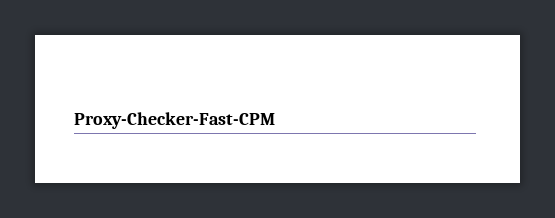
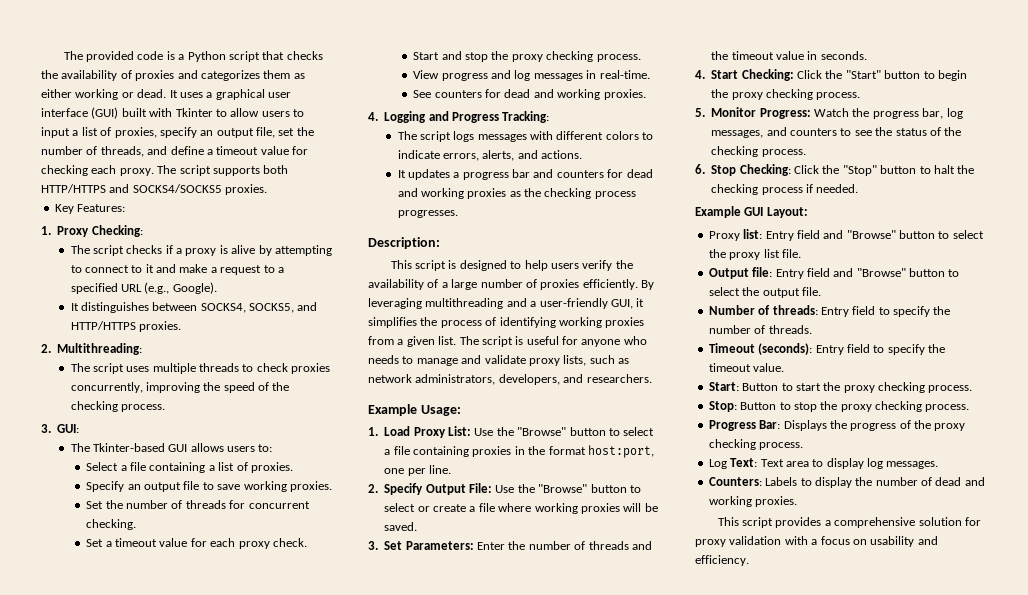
- Proxy-Checker-Fast-CPM
+ The provided code is a Python script that checks the availability of proxies and categorizes them as either working or dead. It uses a graphical user interface (GUI) built with Tkinter to allow users to input a list of proxies, specify an output file, set the number of threads, and define a timeout value for checking each proxy. The script supports both HTTP/HTTPS and SOCKS4/SOCKS5 proxies.
+ Key Features:
+ 1. Proxy Checking:
+ The script checks if a proxy is alive by attempting to connect to it and make a request to a specified URL (e.g., Google).
+ It distinguishes between SOCKS4, SOCKS5, and HTTP/HTTPS proxies.
+ 2. Multithreading:
+ The script uses multiple threads to check proxies concurrently, improving the speed of the checking process.
+ 3. GUI:
+ The Tkinter-based GUI allows users to:
+ Select a file containing a list of proxies.
+ Specify an output file to save working proxies.
+ Set the number of threads for concurrent checking.
+ Set a timeout value for each proxy check.
+ Start and stop the proxy checking process.
+ View progress and log messages in real-time.
+ See counters for dead and working proxies.
+ 4. Logging and Progress Tracking:
+ The script logs messages with different colors to indicate errors, alerts, and actions.
+ It updates a progress bar and counters for dead and working proxies as the checking process progresses.
+ Description:
+ This script is designed to help users verify the availability of a large number of proxies efficiently. By leveraging multithreading and a user-friendly GUI, it simplifies the process of identifying working proxies from a given list. The script is useful for anyone who needs to manage and validate proxy lists, such as network administrators, developers, and researchers.
+ Example Usage:
+ 1. Load Proxy List: Use the "Browse" button to select a file containing proxies in the format host:port, one per line.
+ 2. Specify Output File: Use the "Browse" button to select or create a file where working proxies will be saved.
+ 3. Set Parameters: Enter the number of threads and the timeout value in seconds.
+ 4. Start Checking: Click the "Start" button to begin the proxy checking process.
+ 5. Monitor Progress: Watch the progress bar, log messages, and counters to see the status of the checking process.
+ 6. Stop Checking: Click the "Stop" button to halt the checking process if needed.
+ Example GUI Layout:
+ Proxy list: Entry field and "Browse" button to select the proxy list file.
+ Output file: Entry field and "Browse" button to select the output file.
+ Number of threads: Entry field to specify the number of threads.
+ Timeout (seconds): Entry field to specify the timeout value.
+ Start: Button to start the proxy checking process.
+ Stop: Button to stop the proxy checking process.
+ Progress Bar: Displays the progress of the proxy checking process.
+ Log Text: Text area to display log messages.
+ Counters: Labels to display the number of dead and working proxies.
+ This script provides a comprehensive solution for proxy validation with a focus on usability and efficiency.

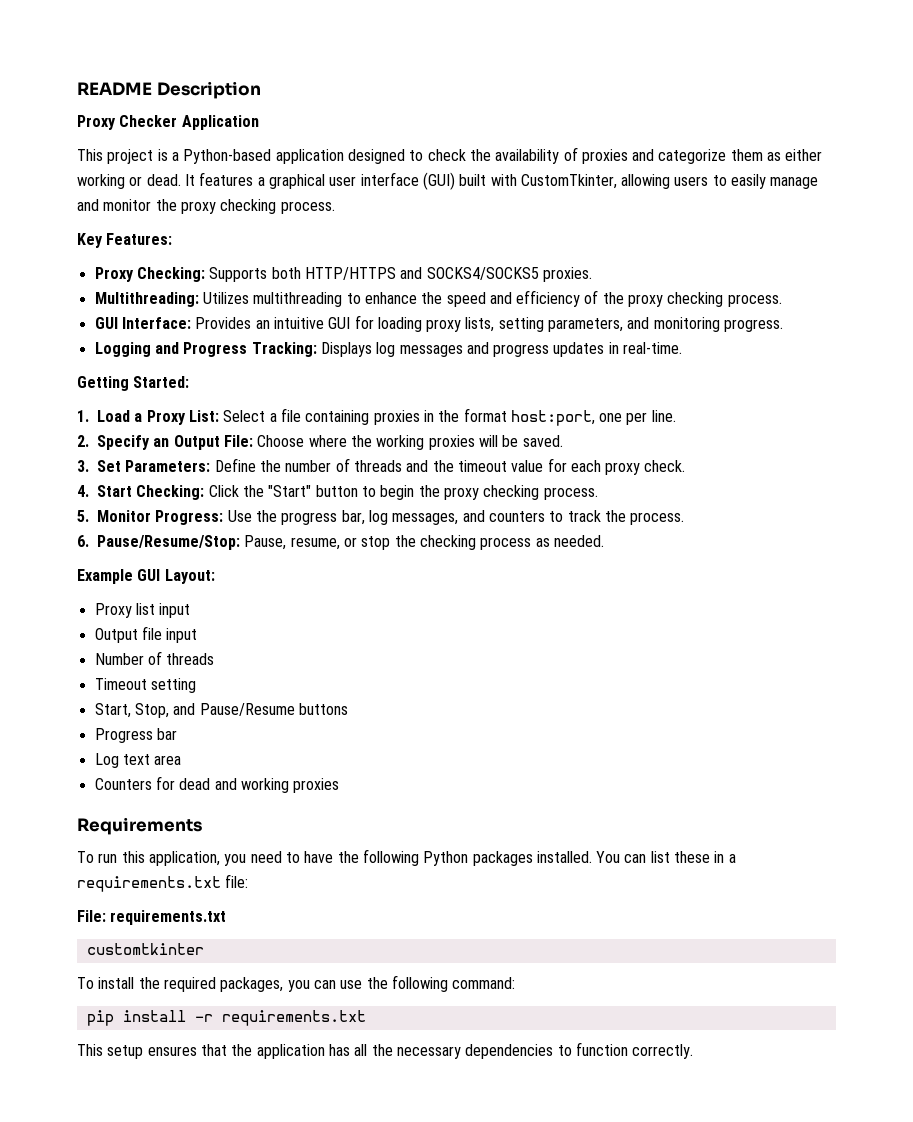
- The provided code is a Python script that checks the availability of proxies and categorizes them as either working or dead.
+ README Description
+ Proxy Checker Application
+ This project is a Python-based application designed to check the availability of proxies and categorize them as either working or dead.
- It uses a graphical user interface (GUI) built with Tkinter to allow users to input a list of proxies, specify an output file, set the number of threads, and define a timeout value for checking each proxy. The script supports both HTTP/HTTPS and SOCKS4/SOCKS5 proxies.
+ It features a graphical user interface (GUI) built with CustomTkinter, allowing users to easily manage and monitor the proxy checking process.
+ Key Features:
+ Proxy Checking: Supports both HTTP/HTTPS and SOCKS4/SOCKS5 proxies.
- Key Features:
- 1. Proxy Checking:
- The script checks if a proxy is alive by attempting to connect to it and make a request to a specified URL (e.g., Google).
- It distinguishes between SOCKS4, SOCKS5, and HTTP/HTTPS proxies.
- 2. Multithreading:
- The script uses multiple threads to check proxies concurrently, improving the speed of the checking process.
- 3. GUI:
- The Tkinter-based GUI allows users to:
- Select a file containing a list of proxies.
- Specify an output file to save working proxies.
- Set the number of threads for concurrent checking.
- Set a timeout value for each proxy check.
- Start and stop the proxy checking process.
- View progress and log messages in real-time.
- See counters for dead and working proxies.
- 4. Logging and Progress Tracking:
- The script logs messages with different colors to indicate errors, alerts, and actions.
- It updates a progress bar and counters for dead and working proxies as the checking process progresses.
- Description:
- This script is designed to help users verify the availability of a large number of proxies efficiently. By leveraging multithreading and a user-friendly GUI, it simplifies the process of identifying working proxies from a given list. The script is useful for anyone who needs to manage and validate proxy lists, such as network administrators, developers, and researchers.
- Example Usage:
+ Multithreading: Utilizes multithreading to enhance the speed and efficiency of the proxy checking process.
+ GUI Interface: Provides an intuitive GUI for loading proxy lists, setting parameters, and monitoring progress.
+ Logging and Progress Tracking: Displays log messages and progress updates in real-time.
+ Getting Started:
- 1. Load Proxy List: Use the "Browse" button to select a file containing proxies in the format host:port, one per line.
+ 1. Load a Proxy List: Select a file containing proxies in the format host:port, one per line.
- 2. Specify Output File: Use the "Browse" button to select or create a file where working proxies will be saved.
+ 2. Specify an Output File: Choose where the working proxies will be saved.
- 3. Set Parameters: Enter the number of threads and the timeout value in seconds.
+ 3. Set Parameters: Define the number of threads and the timeout value for each proxy check.
- 5. Monitor Progress: Watch the progress bar, log messages, and counters to see the status of the checking process.
- 6. Stop Checking: Click the "Stop" button to halt the checking process if needed.
+ 5. Monitor Progress: Use the progress bar, log messages, and counters to track the process.
+ 6. Pause/Resume/Stop: Pause, resume, or stop the checking process as needed.
- Proxy list: Entry field and "Browse" button to select the proxy list file.
- Output file: Entry field and "Browse" button to select the output file.
- Number of threads: Entry field to specify the number of threads.
- Timeout (seconds): Entry field to specify the timeout value.
- Start: Button to start the proxy checking process.
- Stop: Button to stop the proxy checking process.
- Progress Bar: Displays the progress of the proxy checking process.
+ Proxy list input
+ Output file input
+ Number of threads
+ Timeout setting
+ Start, Stop, and Pause/Resume buttons
+ Progress bar
- Log Text: Text area to display log messages.
- Counters: Labels to display the number of dead and working proxies.
- This script provides a comprehensive solution for proxy validation with a focus on usability and efficiency.
+ Log text area
+ Counters for dead and working proxies
+ Requirements
+ To run this application, you need to have the following Python packages installed. You can list these in a requirements.txt file:
+ File: requirements.txt
+ customtkinter
+ To install the required packages, you can use the following command:
+ pip install -r requirements.txt
+ This setup ensures that the application has all the necessary dependencies to function correctly.

